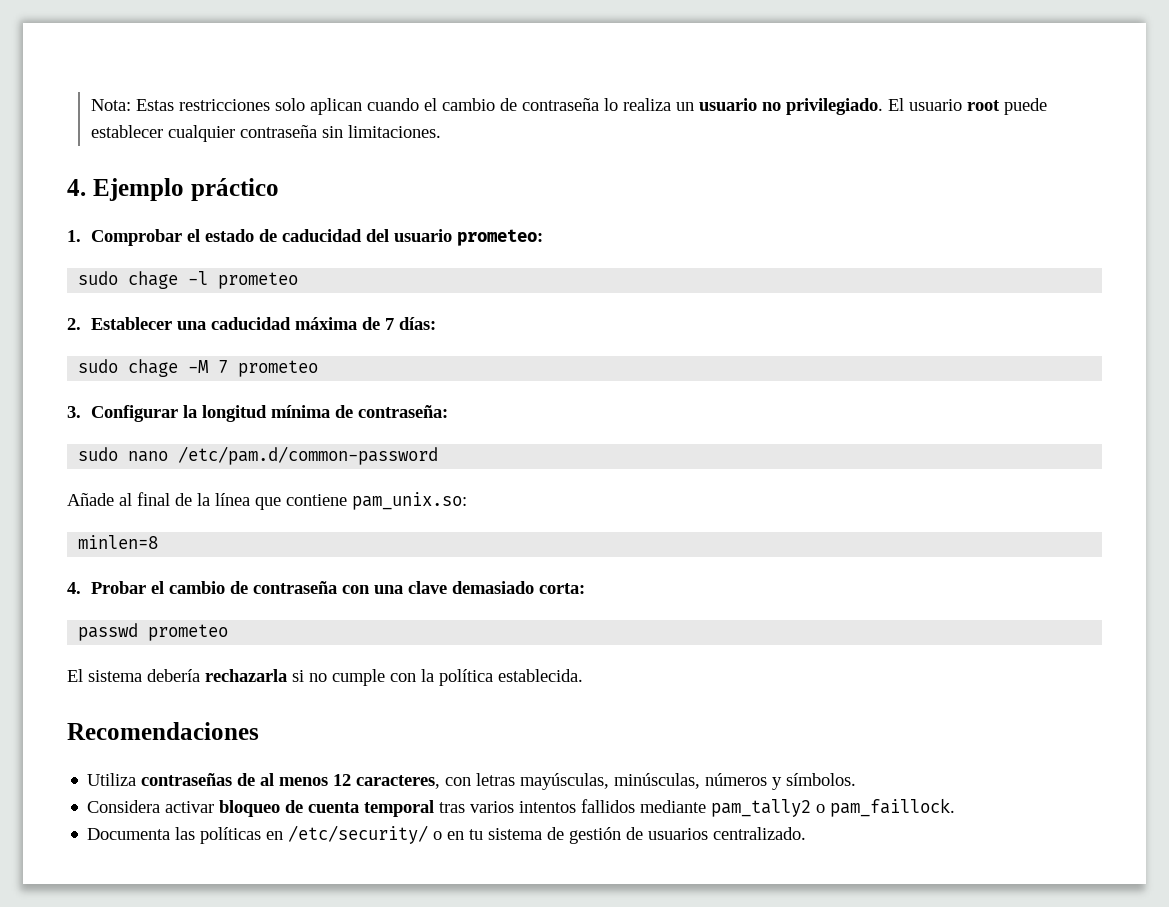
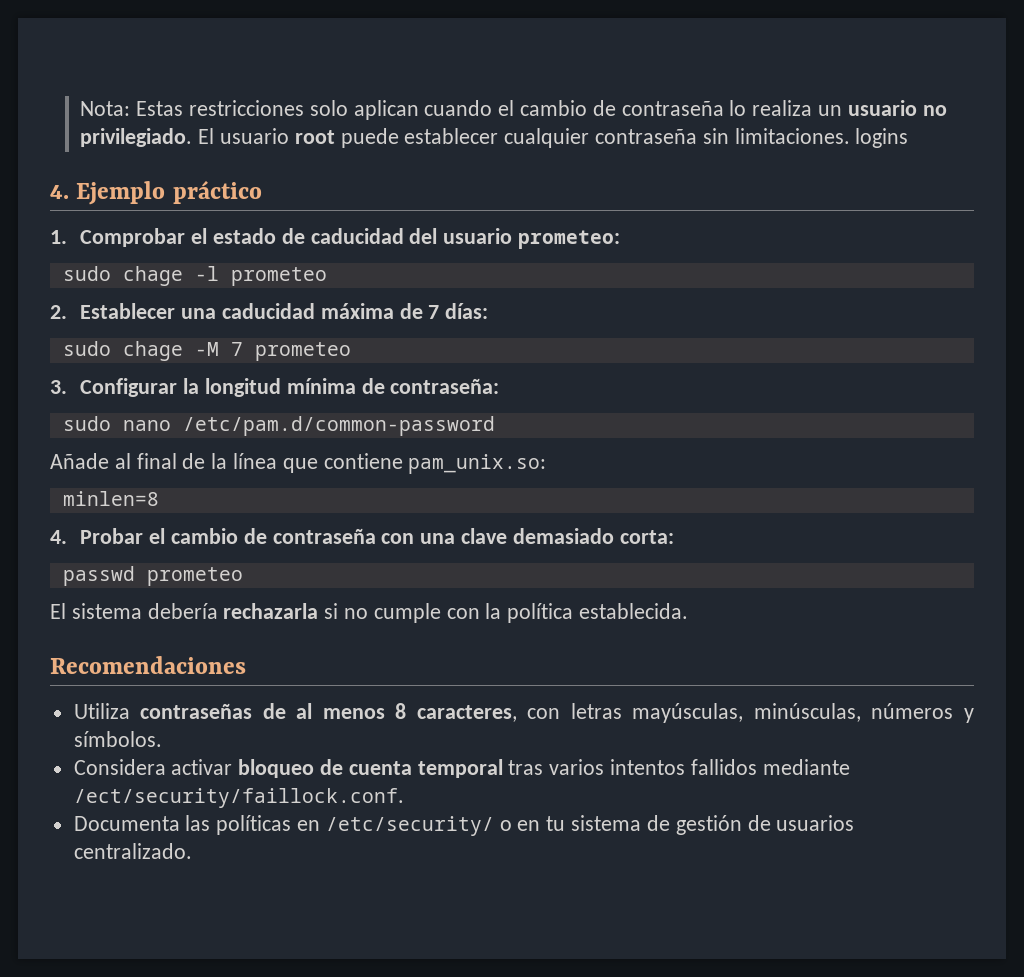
- El usuario root puede establecer cualquier contraseña sin limitaciones.
+ El usuario root puede establecer cualquier contraseña sin limitaciones. logins
- Utiliza contraseñas de al menos 12 caracteres, con letras mayúsculas, minúsculas, números y símbolos.
+ Utiliza contraseñas de al menos 8 caracteres, con letras mayúsculas, minúsculas, números y símbolos.
- Considera activar bloqueo de cuenta temporal tras varios intentos fallidos mediante pam_tally2 o pam_faillock.
+ Considera activar bloqueo de cuenta temporal tras varios intentos fallidos mediante /ect/security/faillock.conf.

